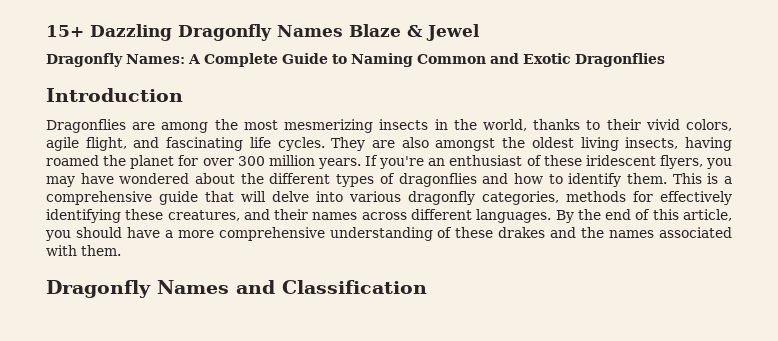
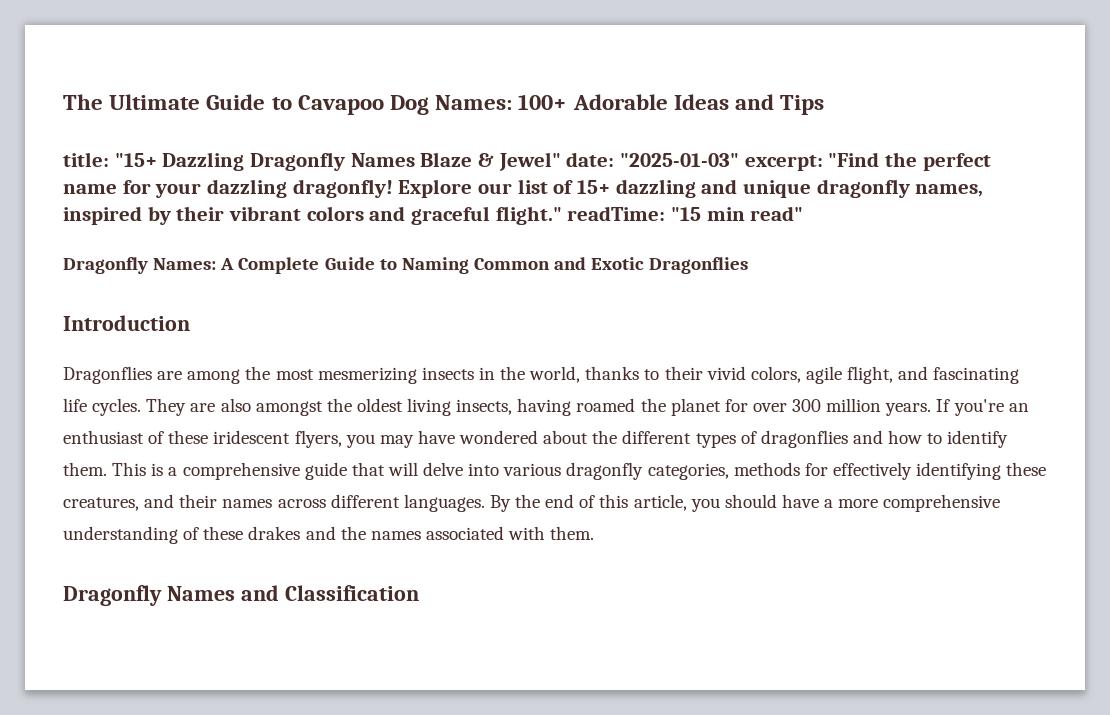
- 15+ Dazzling Dragonfly Names Blaze & Jewel
+ The Ultimate Guide to Cavapoo Dog Names: 100+ Adorable Ideas and Tips
+ title: "15+ Dazzling Dragonfly Names Blaze & Jewel" date: "2025-01-03" excerpt: "Find the perfect name for your dazzling dragonfly! Explore our list of 15+ dazzling and unique dragonfly names, inspired by their vibrant colors and graceful flight." readTime: "15 min read"

